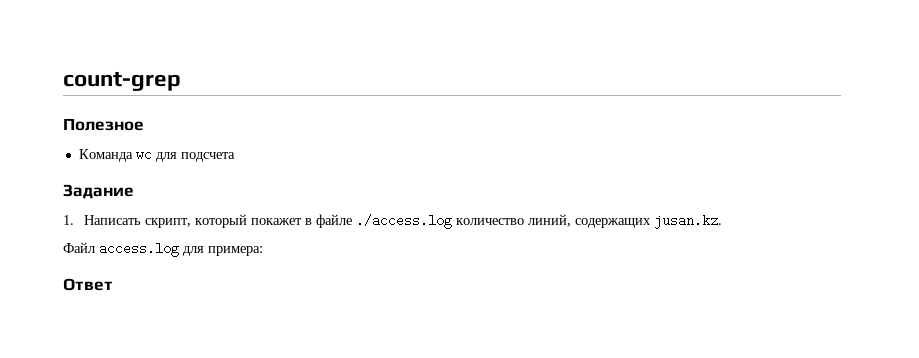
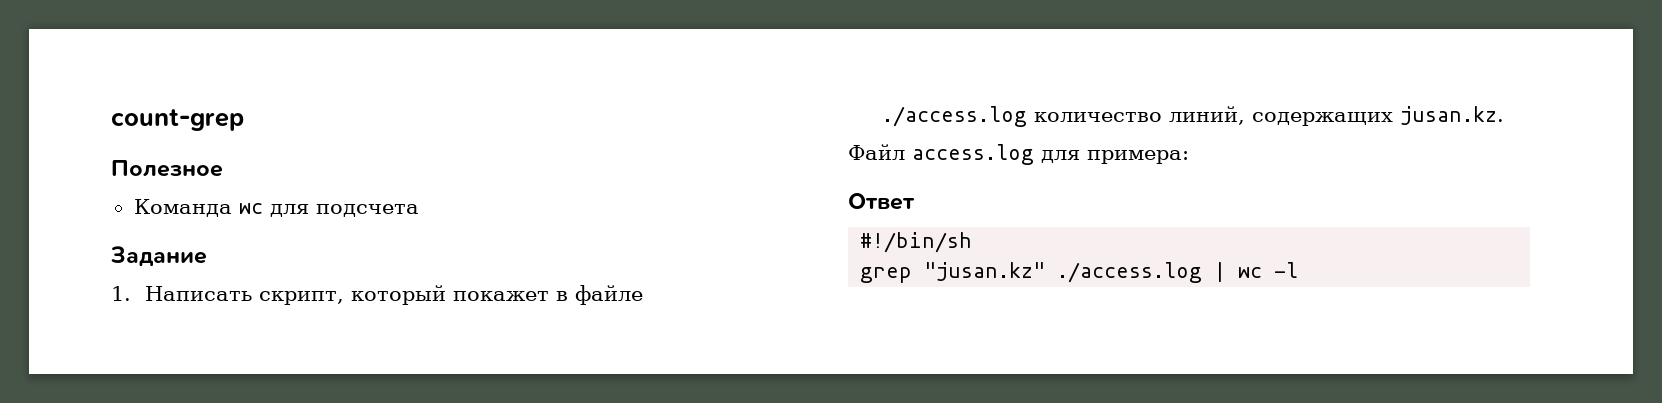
+ #!/bin/sh
+ grep "jusan.kz" ./access.log | wc -l

